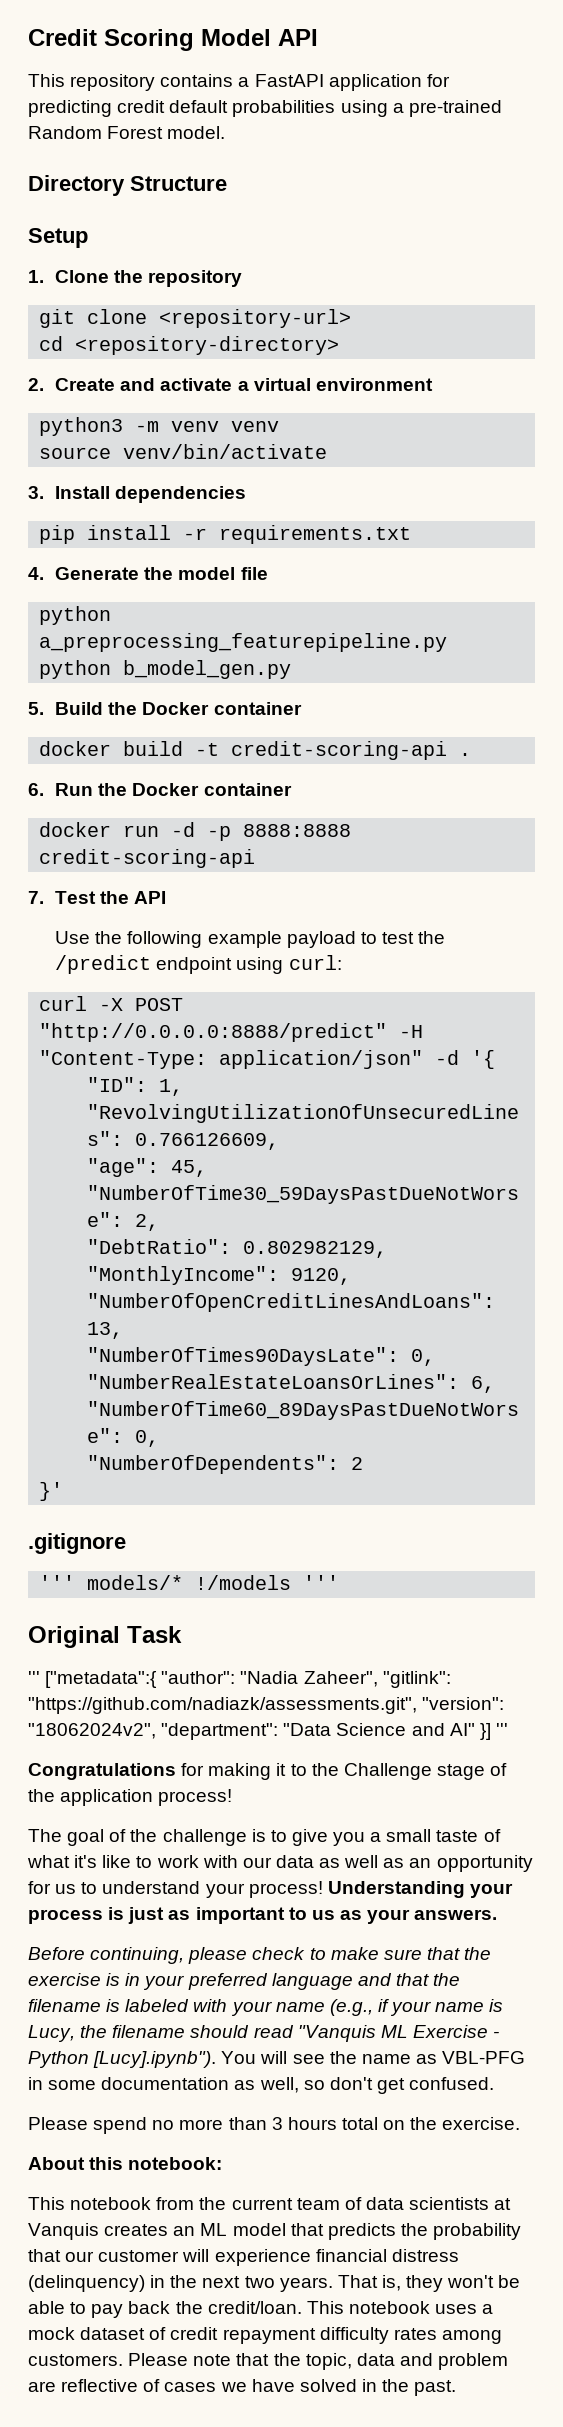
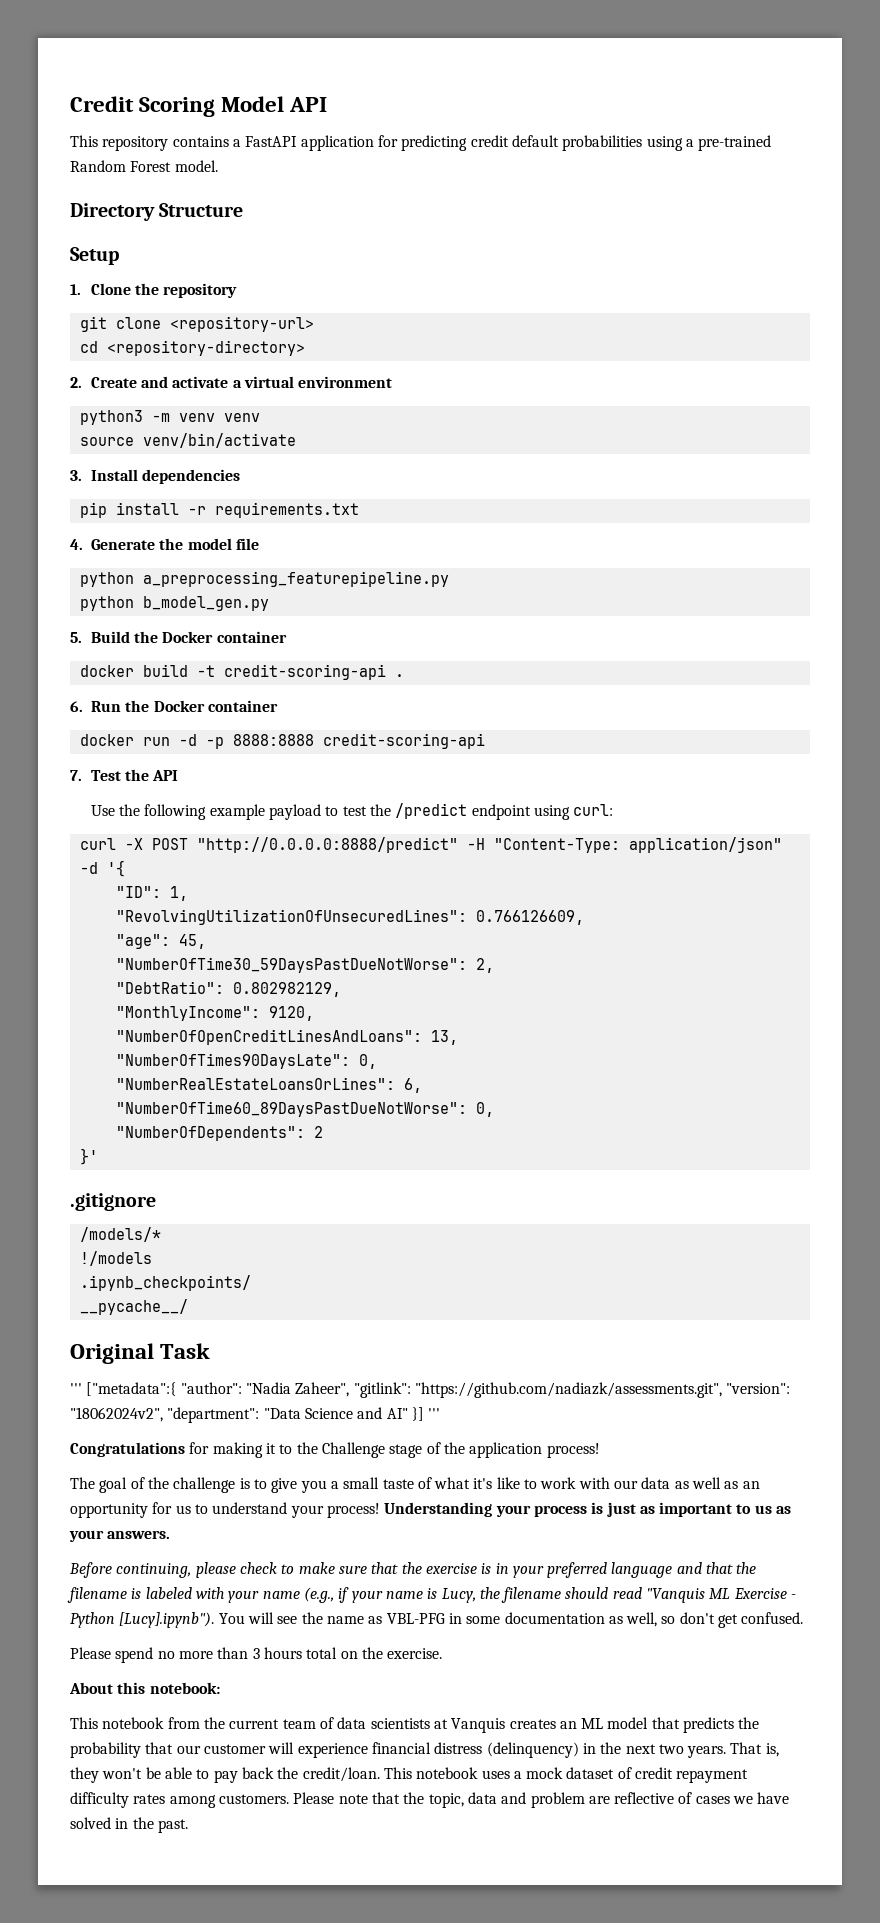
- ''' models/* !/models '''
+ /models/*
+ !/models
+ .ipynb_checkpoints/
+ __pycache__/

